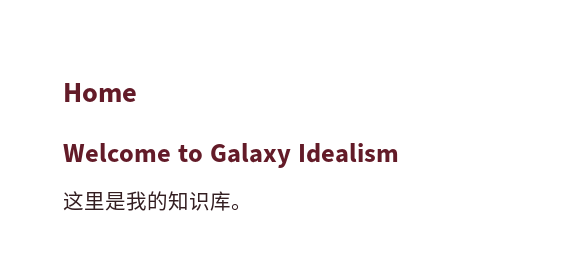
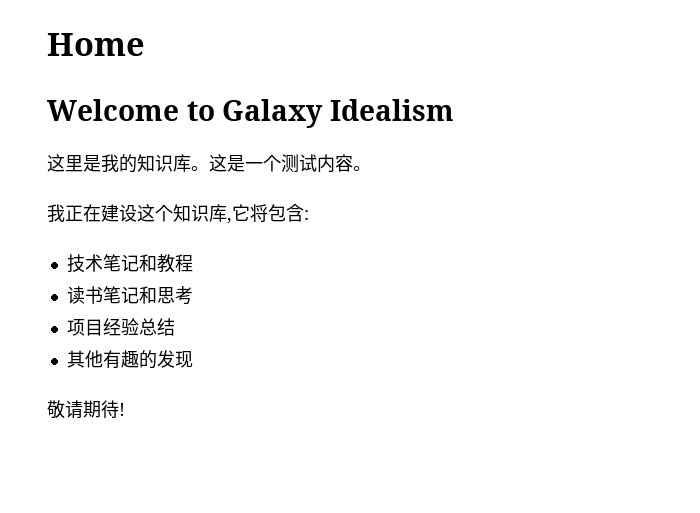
+ 这是一个测试内容。
+ 我正在建设这个知识库,它将包含:
+ 技术笔记和教程
+ 读书笔记和思考
+ 项目经验总结
+ 其他有趣的发现
+ 敬请期待!

